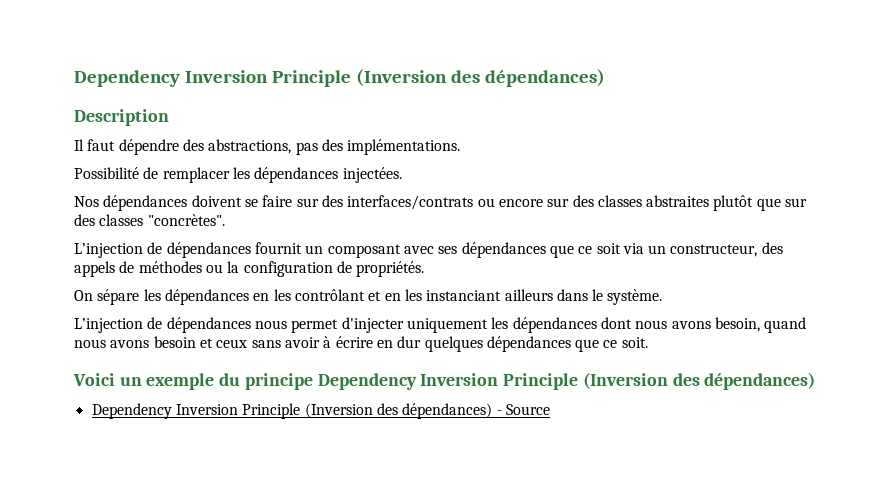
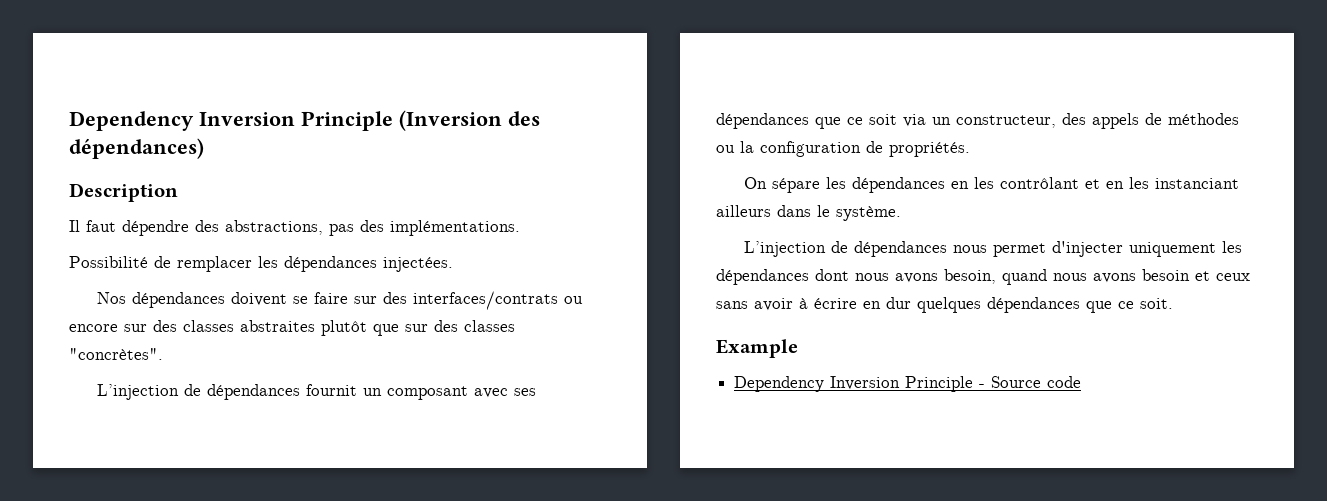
- Voici un exemple du principe Dependency Inversion Principle (Inversion des dépendances)
- Dependency Inversion Principle (Inversion des dépendances) - Source
+ Example
+ Dependency Inversion Principle - Source code

